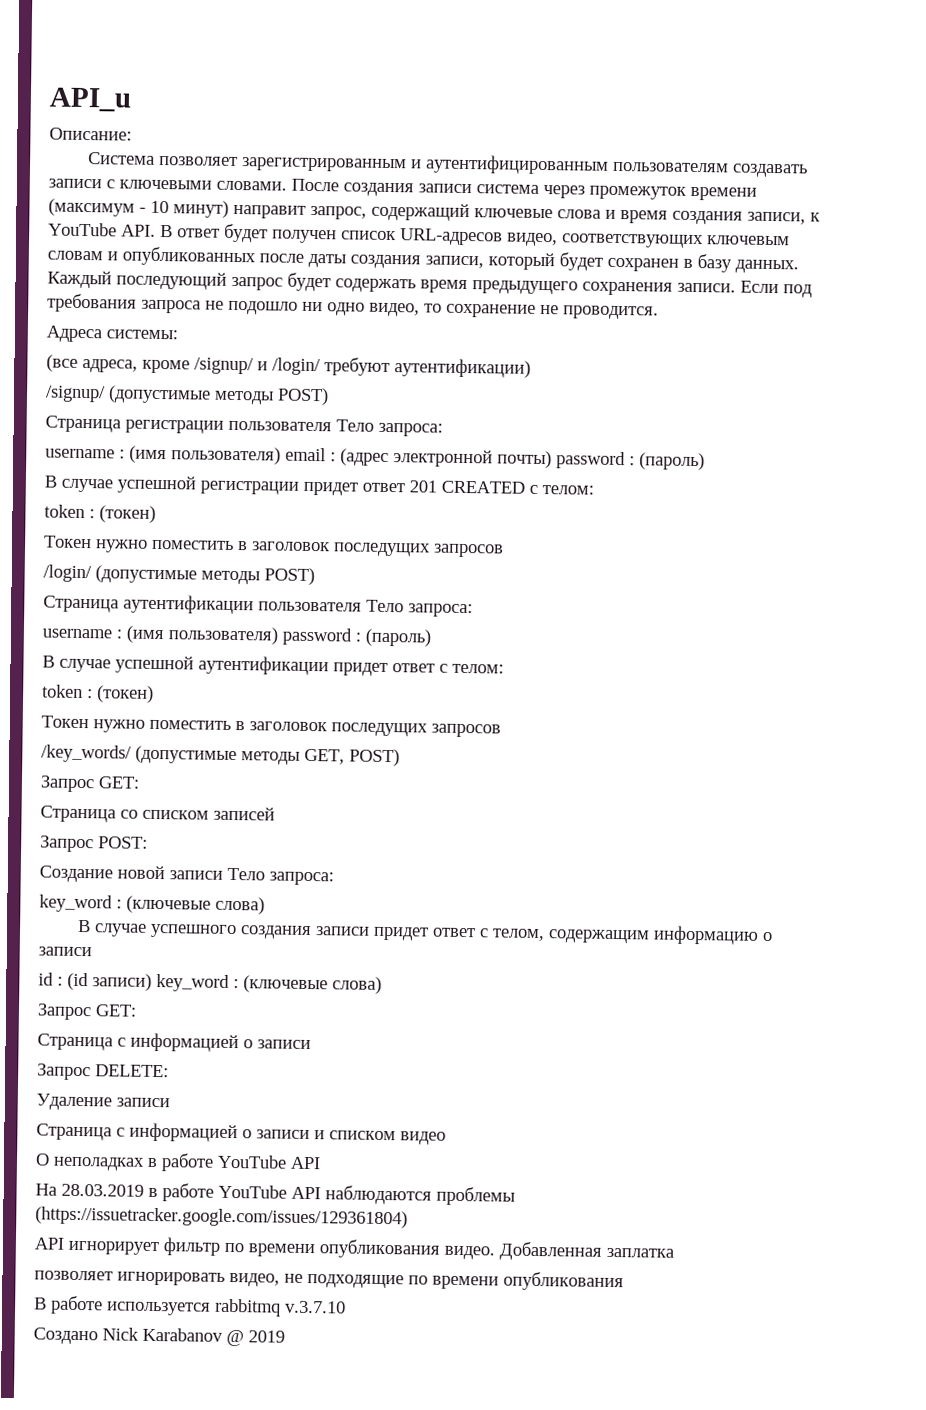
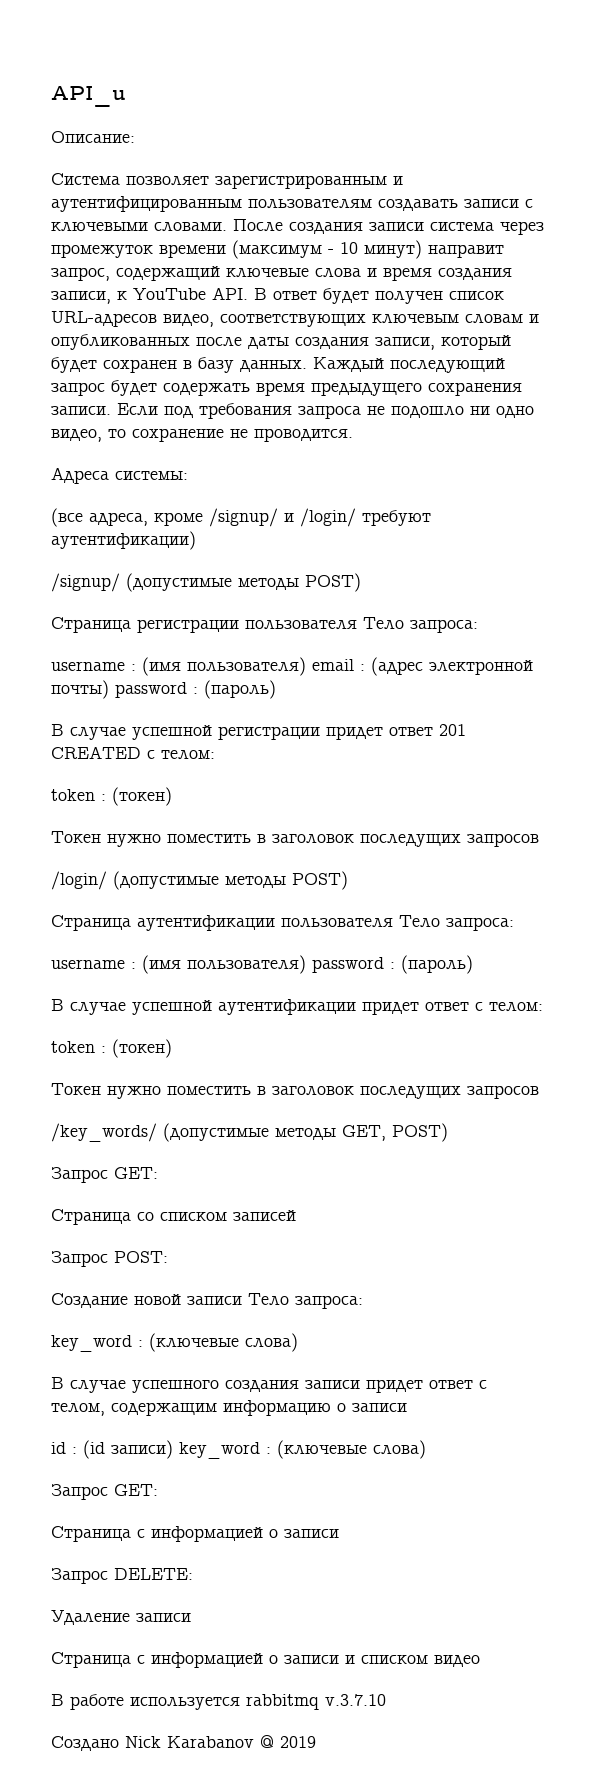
- О неполадках в работе YouTube API
- На 28.03.2019 в работе YouTube API наблюдаются проблемы (https://issuetracker.google.com/issues/129361804)
- API игнорирует фильтр по времени опубликования видео. Добавленная заплатка
- позволяет игнорировать видео, не подходящие по времени опубликования

